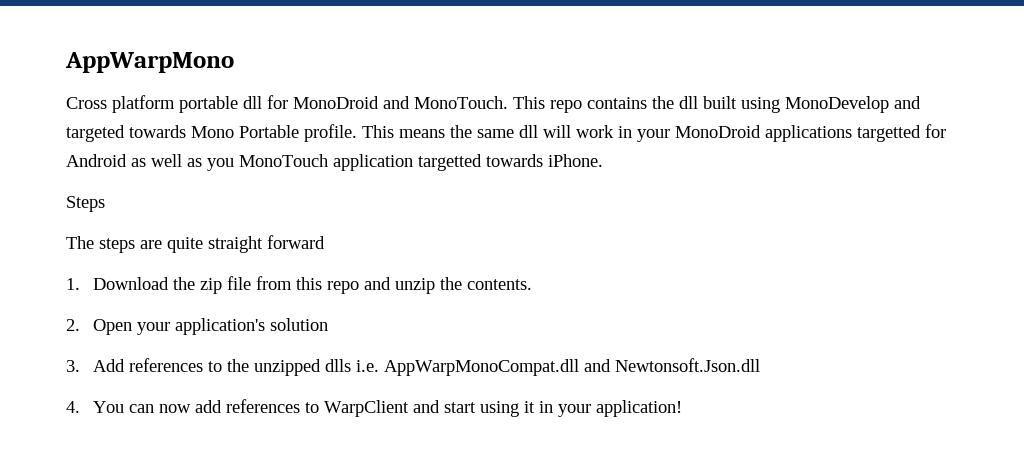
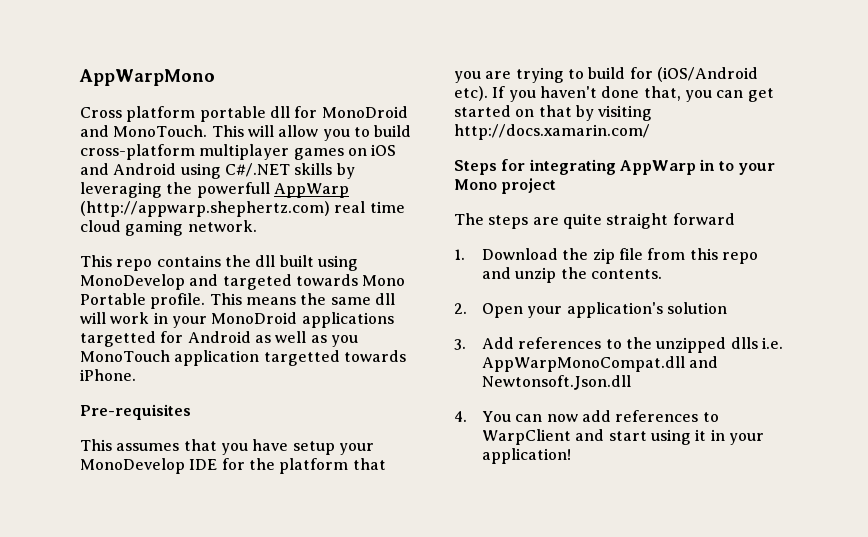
+ This will allow you to build cross-platform multiplayer games on iOS and Android using C#/.NET skills by leveraging the powerfull AppWarp (http://appwarp.shephertz.com) real time cloud gaming network.
- Steps
+ Pre-requisites
+ This assumes that you have setup your MonoDevelop IDE for the platform that you are trying to build for (iOS/Android etc). If you haven't done that, you can get started on that by visiting http://docs.xamarin.com/
+ Steps for integrating AppWarp in to your Mono project

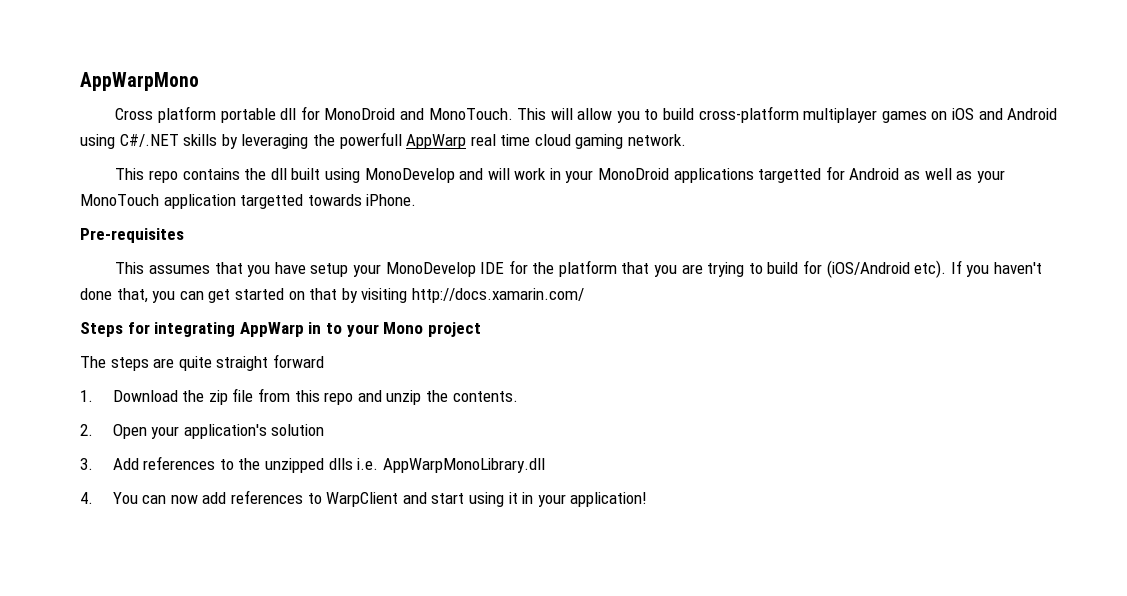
- This will allow you to build cross-platform multiplayer games on iOS and Android using C#/.NET skills by leveraging the powerfull AppWarp (http://appwarp.shephertz.com) real time cloud gaming network.
+ This will allow you to build cross-platform multiplayer games on iOS and Android using C#/.NET skills by leveraging the powerfull AppWarp real time cloud gaming network.
- This repo contains the dll built using MonoDevelop and targeted towards Mono Portable profile. This means the same dll will work in your MonoDroid applications targetted for Android as well as you MonoTouch application targetted towards iPhone.
+ This repo contains the dll built using MonoDevelop and will work in your MonoDroid applications targetted for Android as well as your MonoTouch application targetted towards iPhone.
- 3. Add references to the unzipped dlls i.e. AppWarpMonoCompat.dll and Newtonsoft.Json.dll
+ 3. Add references to the unzipped dlls i.e. AppWarpMonoLibrary.dll

